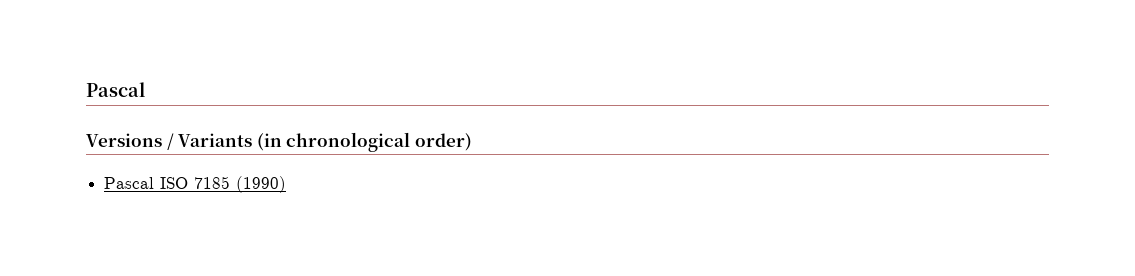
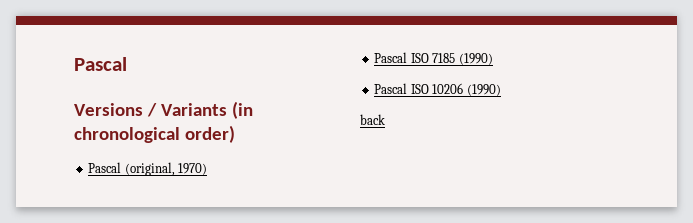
+ Pascal (original, 1970)
+ Pascal ISO 10206 (1990)
+ back

